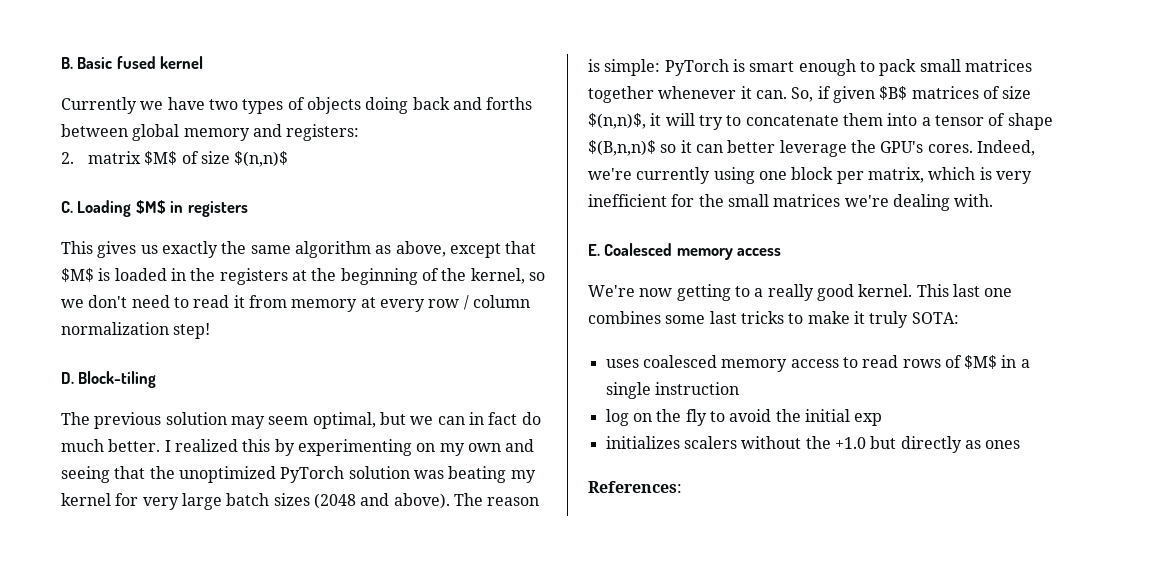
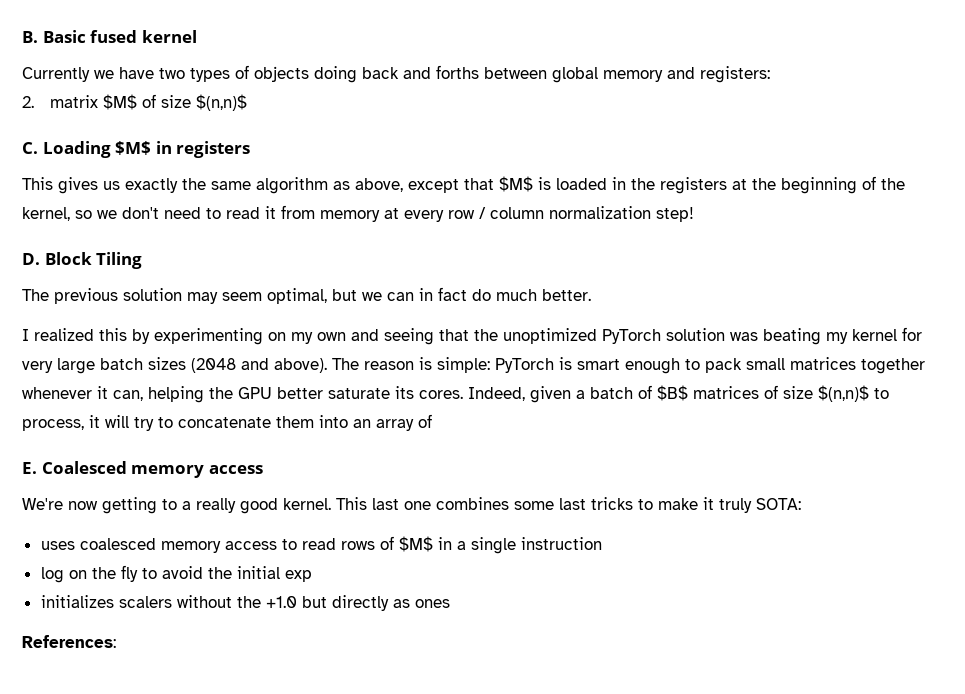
- D. Block-tiling
+ D. Block Tiling
- The previous solution may seem optimal, but we can in fact do much better. I realized this by experimenting on my own and seeing that the unoptimized PyTorch solution was beating my kernel for very large batch sizes (2048 and above).
+ The previous solution may seem optimal, but we can in fact do much better.
+ I realized this by experimenting on my own and seeing that the unoptimized PyTorch solution was beating my kernel for very large batch sizes (2048 and above).
- The reason is simple: PyTorch is smart enough to pack small matrices together whenever it can. So, if given $B$ matrices of size $(n,n)$, it will try to concatenate them into a tensor of shape $(B,n,n)$ so it can better leverage the GPU's cores. Indeed, we're currently using one block per matrix, which is very inefficient for the small matrices we're dealing with.
+ The reason is simple: PyTorch is smart enough to pack small matrices together whenever it can, helping the GPU better saturate its cores. Indeed, given a batch of $B$ matrices of size $(n,n)$ to process, it will try to concatenate them into an array of

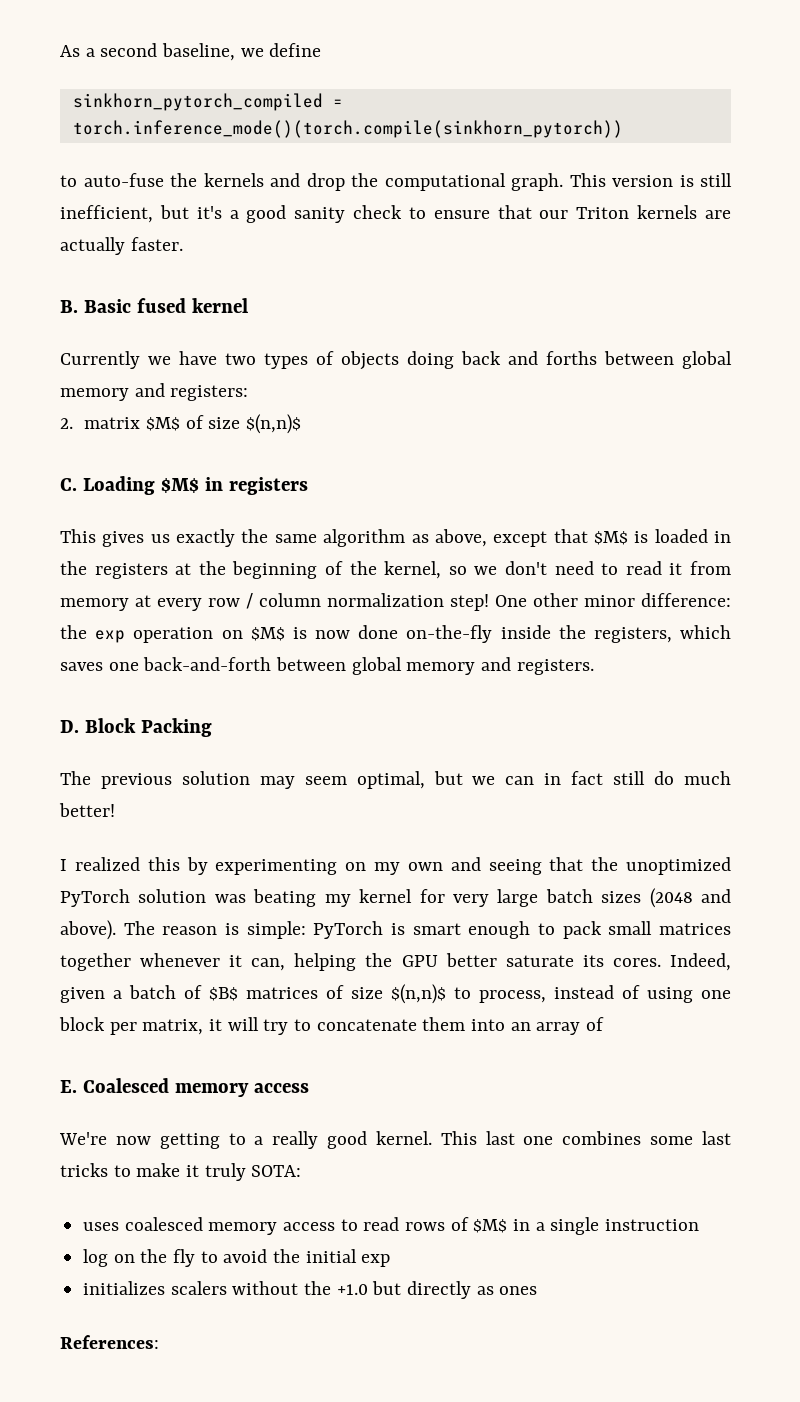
+ As a second baseline, we define
+ sinkhorn_pytorch_compiled = torch.inference_mode()(torch.compile(sinkhorn_pytorch))
+ to auto-fuse the kernels and drop the computational graph. This version is still inefficient, but it's a good sanity check to ensure that our Triton kernels are actually faster.
+ One other minor difference: the exp operation on $M$ is now done on-the-fly inside the registers, which saves one back-and-forth between global memory and registers.
- D. Block Tiling
+ D. Block Packing
- The previous solution may seem optimal, but we can in fact do much better.
+ The previous solution may seem optimal, but we can in fact still do much better!
- Indeed, given a batch of $B$ matrices of size $(n,n)$ to process, it will try to concatenate them into an array of
+ Indeed, given a batch of $B$ matrices of size $(n,n)$ to process, instead of using one block per matrix, it will try to concatenate them into an array of

